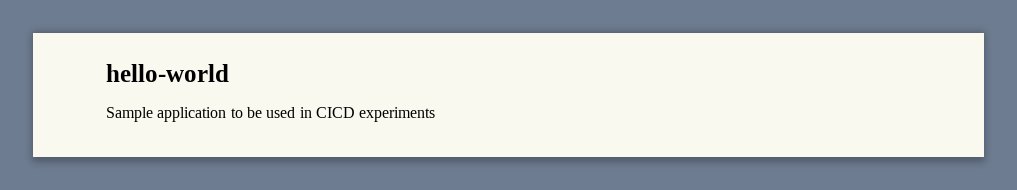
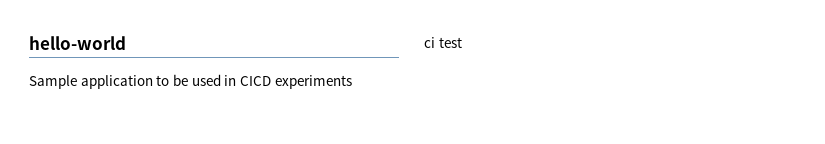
+ ci test

